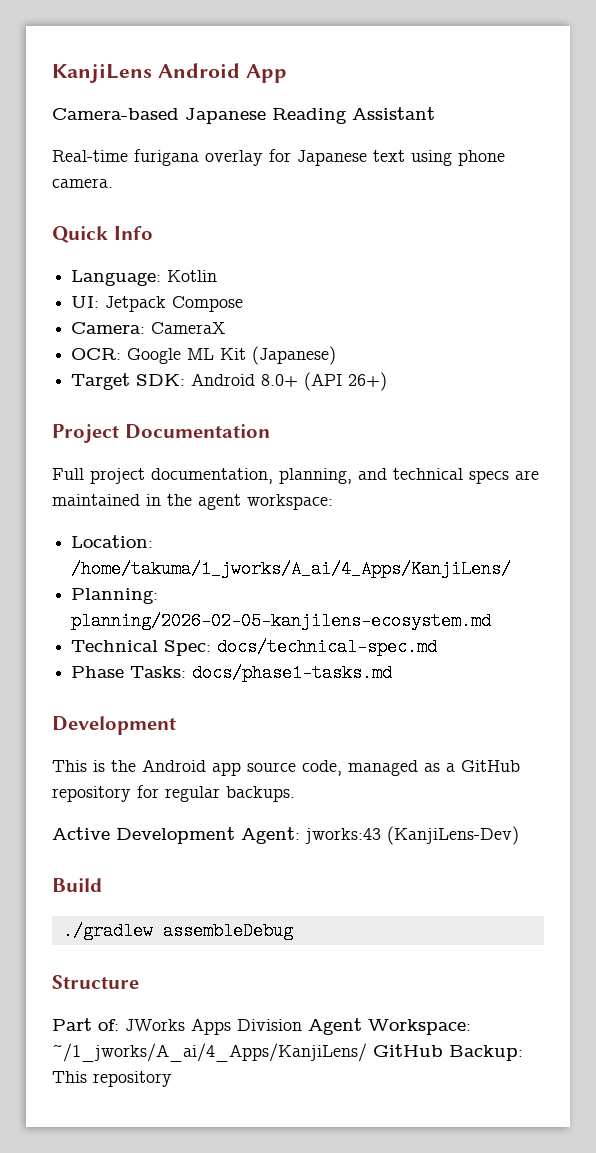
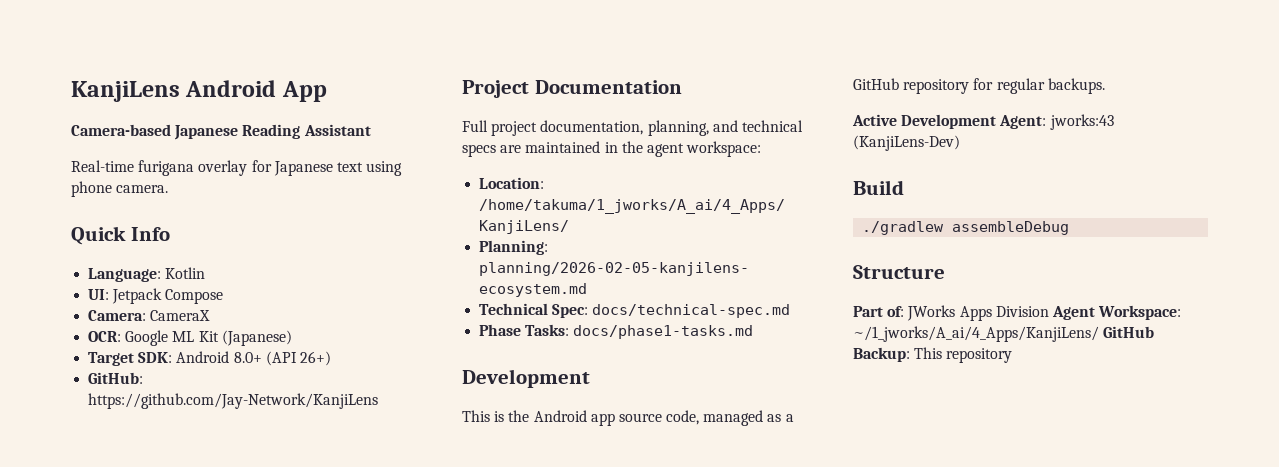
+ GitHub: https://github.com/Jay-Network/KanjiLens

